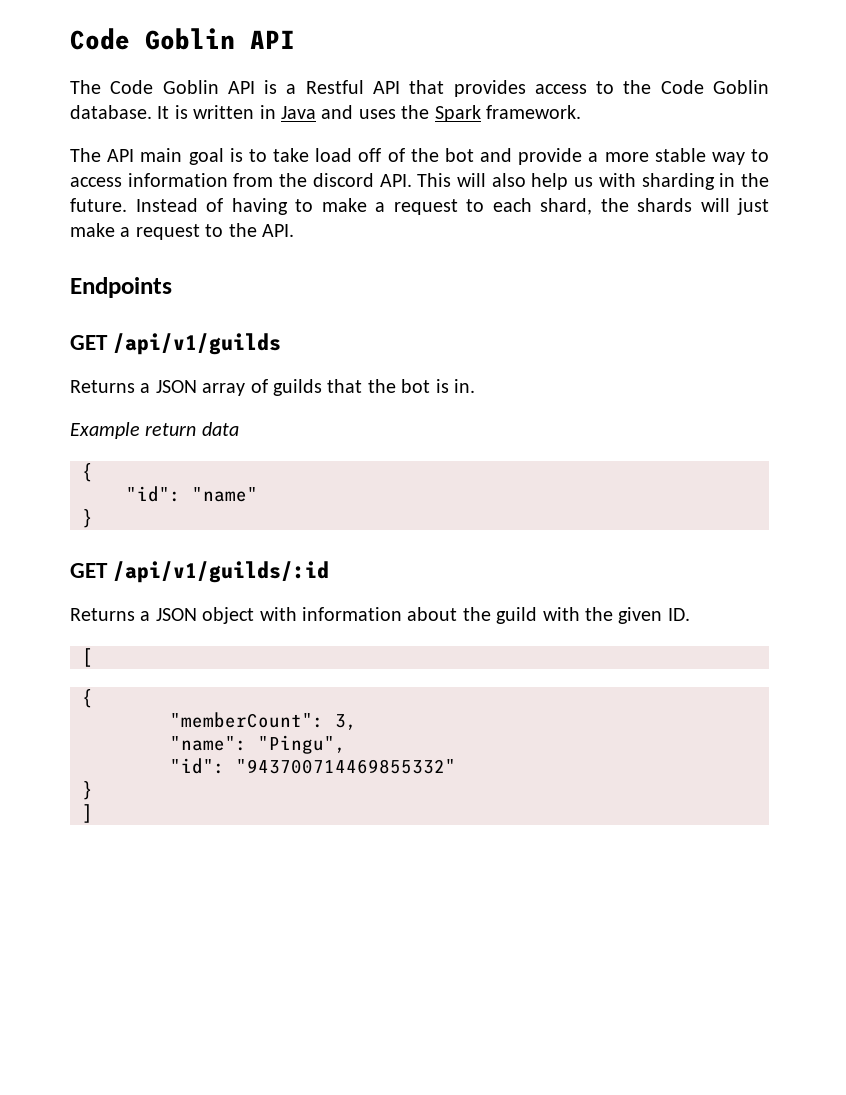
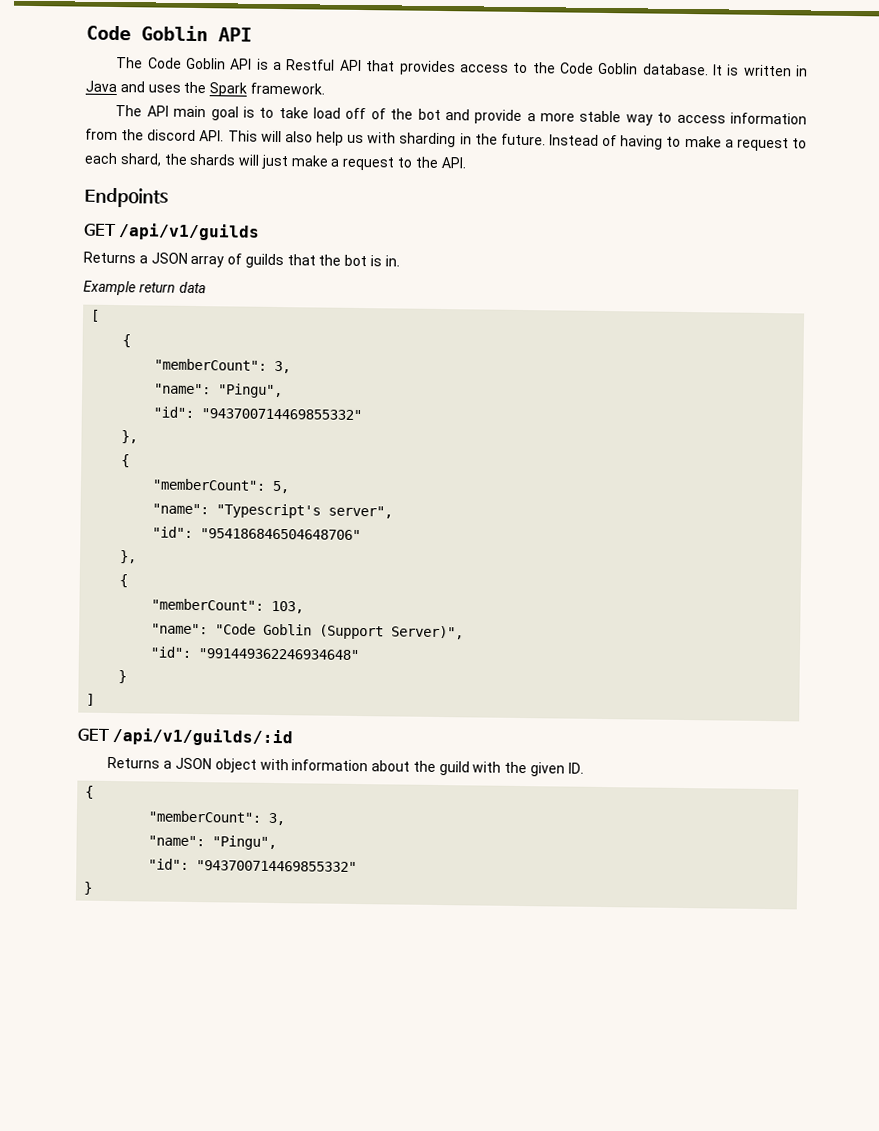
  Example return data
+ [
  {
- "id": "name"
+ "memberCount": 3,
+ "name": "Pingu",
+ "id": "943700714469855332"
+ },
+ {
+ "memberCount": 5,
+ "name": "Typescript's server",
+ "id": "954186846504648706"
+ },
+ {
+ "memberCount": 103,
+ "name": "Code Goblin (Support Server)",
+ "id": "991449362246934648"
  }
+ ]
- [
- ]

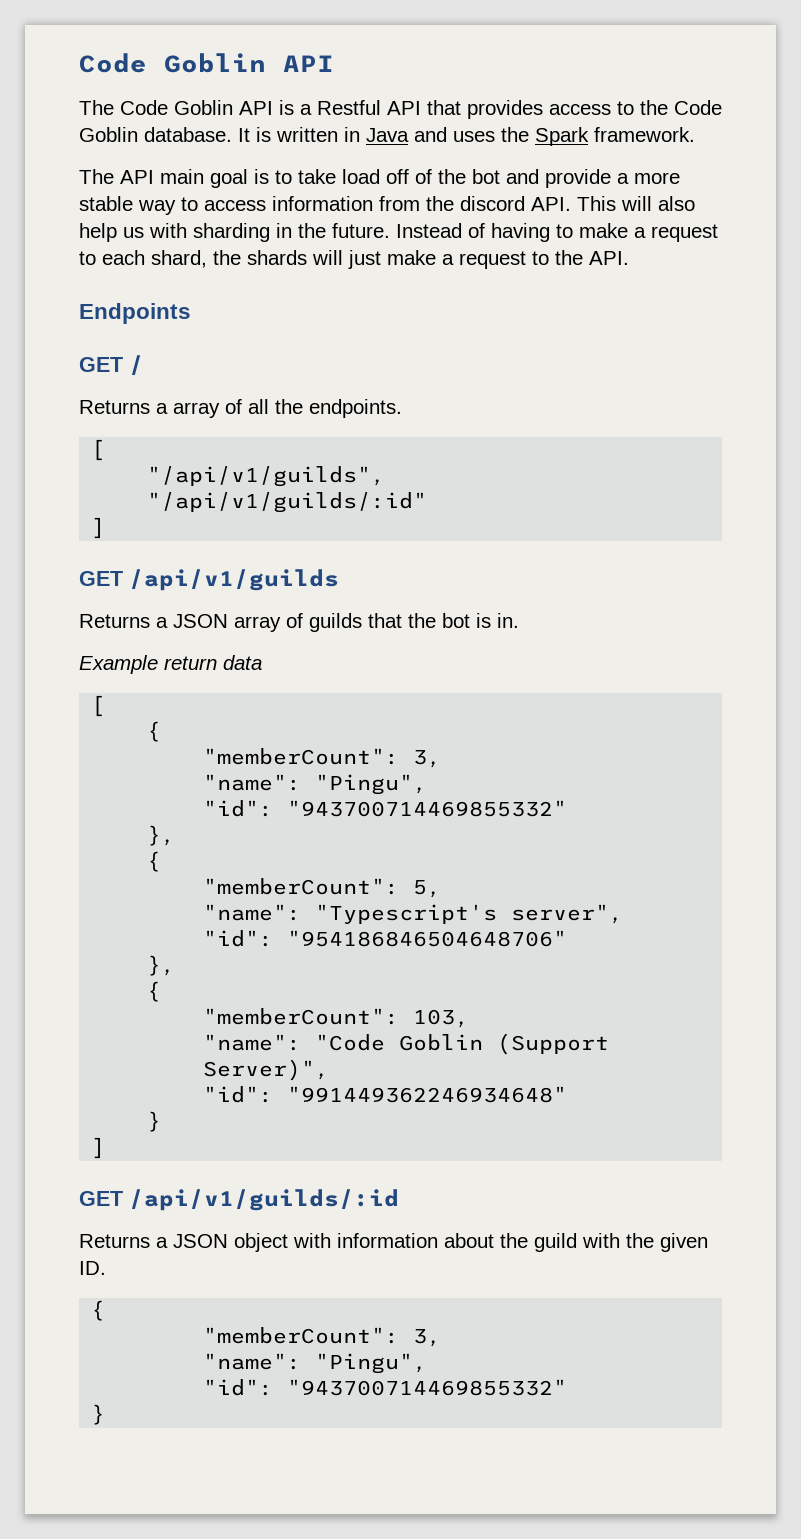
+ GET /
+ Returns a array of all the endpoints.
+ [
+ "/api/v1/guilds",
+ "/api/v1/guilds/:id"
+ ]

